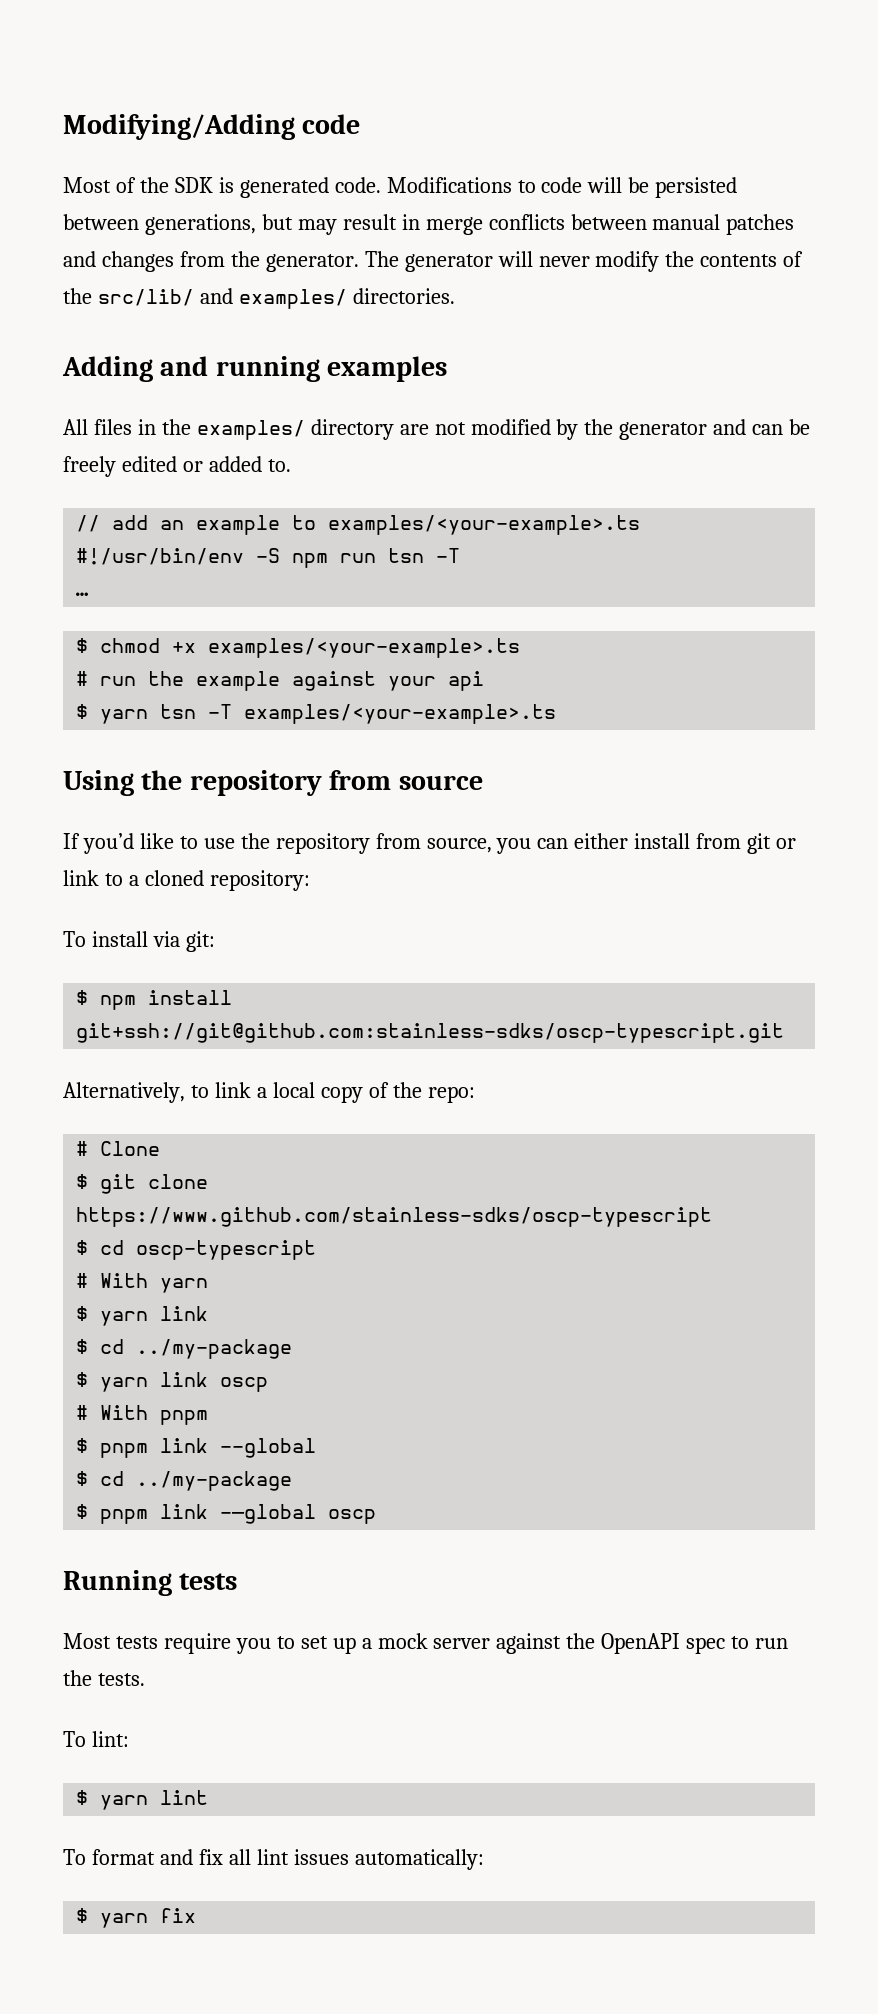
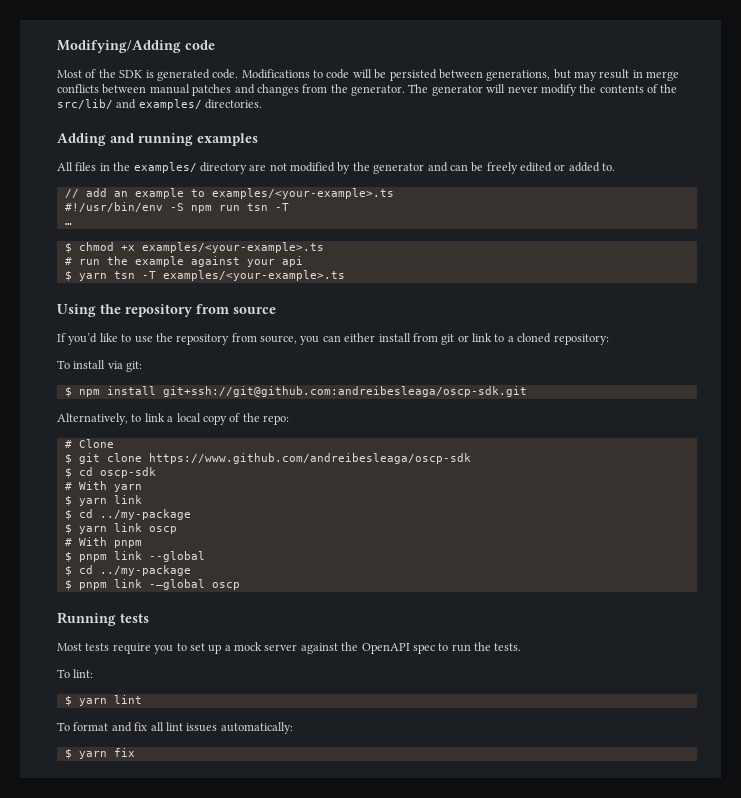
- $ npm install git+ssh://git@github.com:stainless-sdks/oscp-typescript.git
+ $ npm install git+ssh://git@github.com:andreibesleaga/oscp-sdk.git
- $ git clone https://www.github.com/stainless-sdks/oscp-typescript
- $ cd oscp-typescript
+ $ git clone https://www.github.com/andreibesleaga/oscp-sdk
+ $ cd oscp-sdk

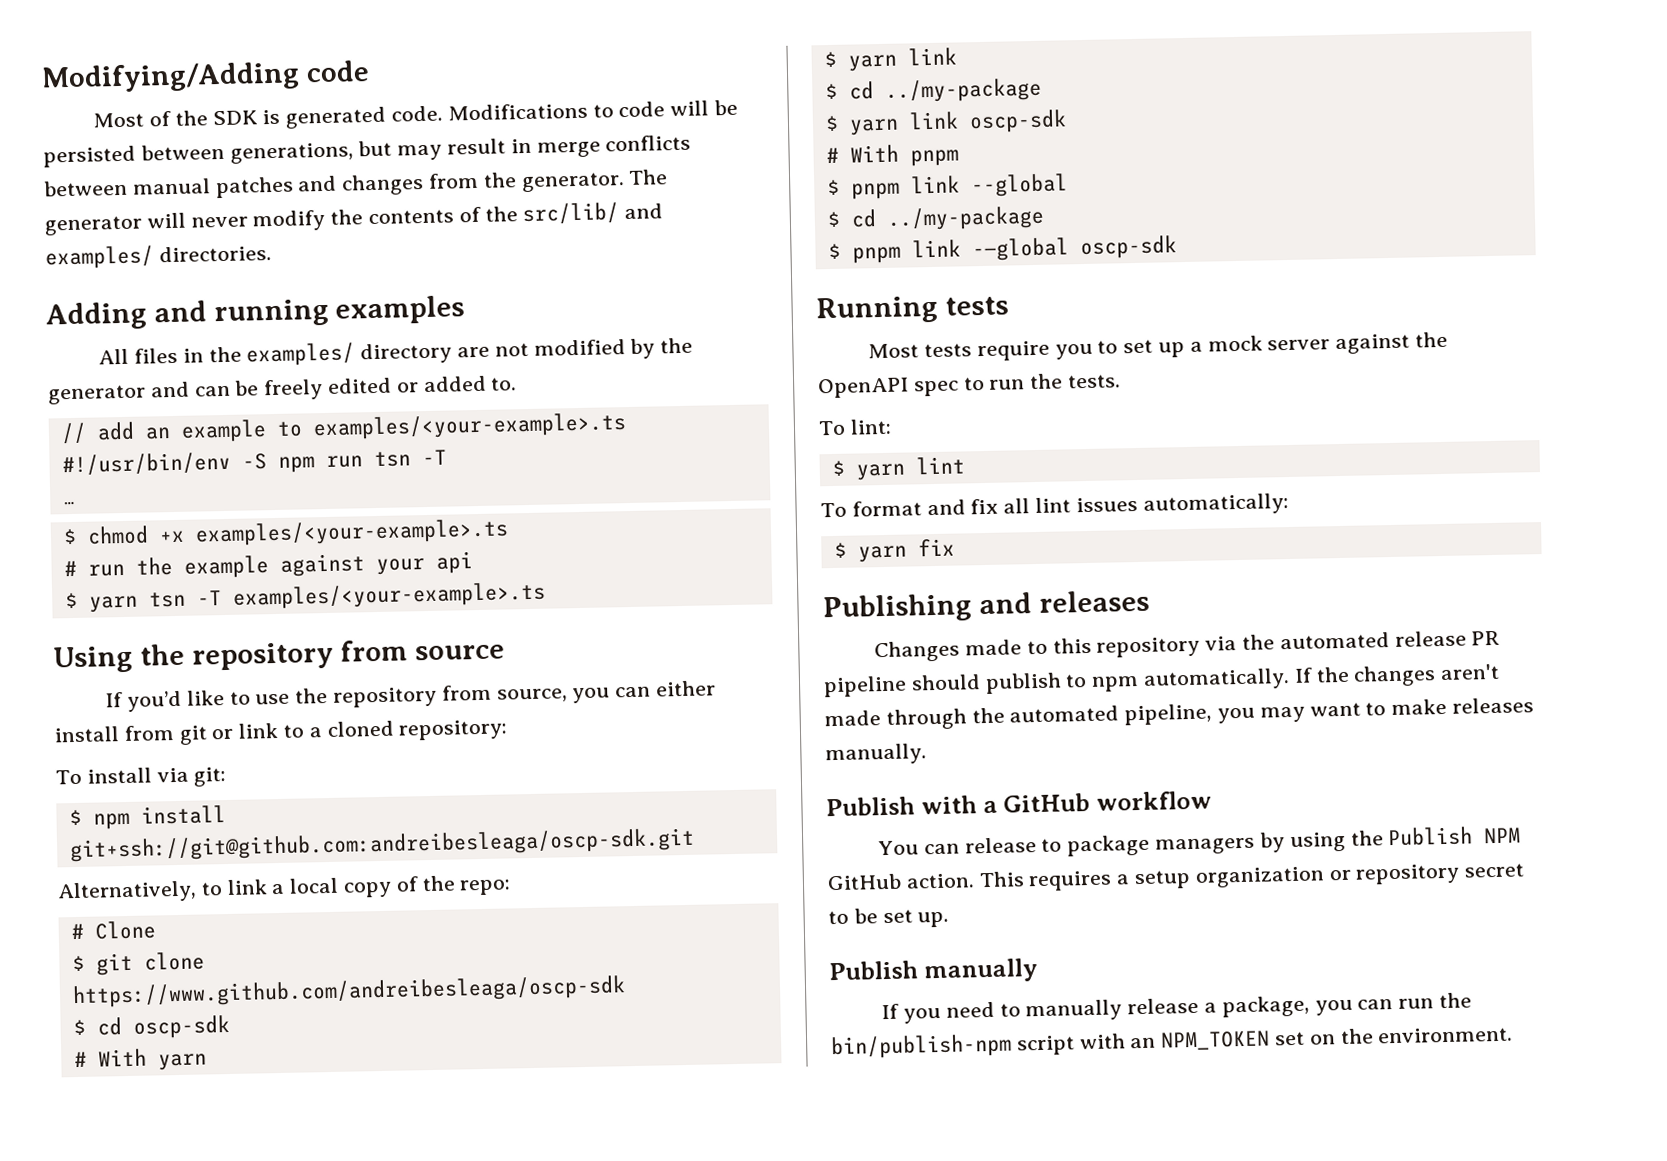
- $ yarn link oscp
+ $ yarn link oscp-sdk
- $ pnpm link -—global oscp
+ $ pnpm link -—global oscp-sdk
+ Publishing and releases
+ Changes made to this repository via the automated release PR pipeline should publish to npm automatically. If the changes aren't made through the automated pipeline, you may want to make releases manually.
+ Publish with a GitHub workflow
+ You can release to package managers by using the Publish NPM GitHub action. This requires a setup organization or repository secret to be set up.
+ Publish manually
+ If you need to manually release a package, you can run the bin/publish-npm script with an NPM_TOKEN set on the environment.

